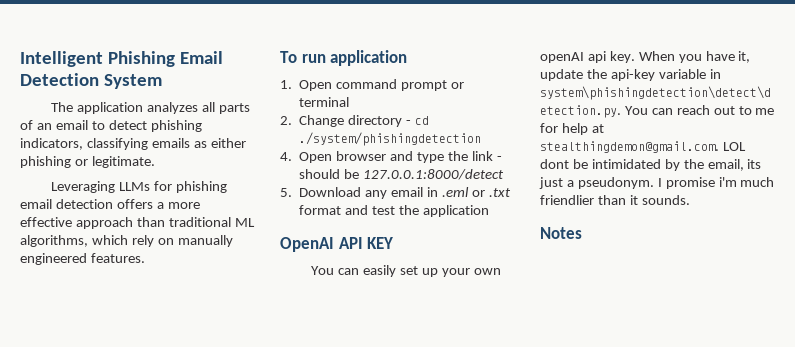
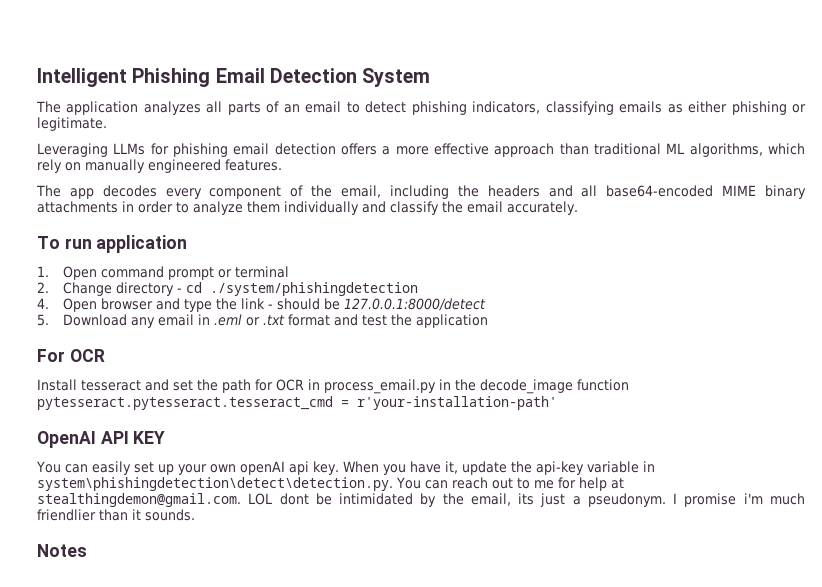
+ The app decodes every component of the email, including the headers and all base64-encoded MIME binary attachments in order to analyze them individually and classify the email accurately.
+ For OCR
+ Install tesseract and set the path for OCR in process_email.py in the decode_image function pytesseract.pytesseract.tesseract_cmd = r'your-installation-path'

